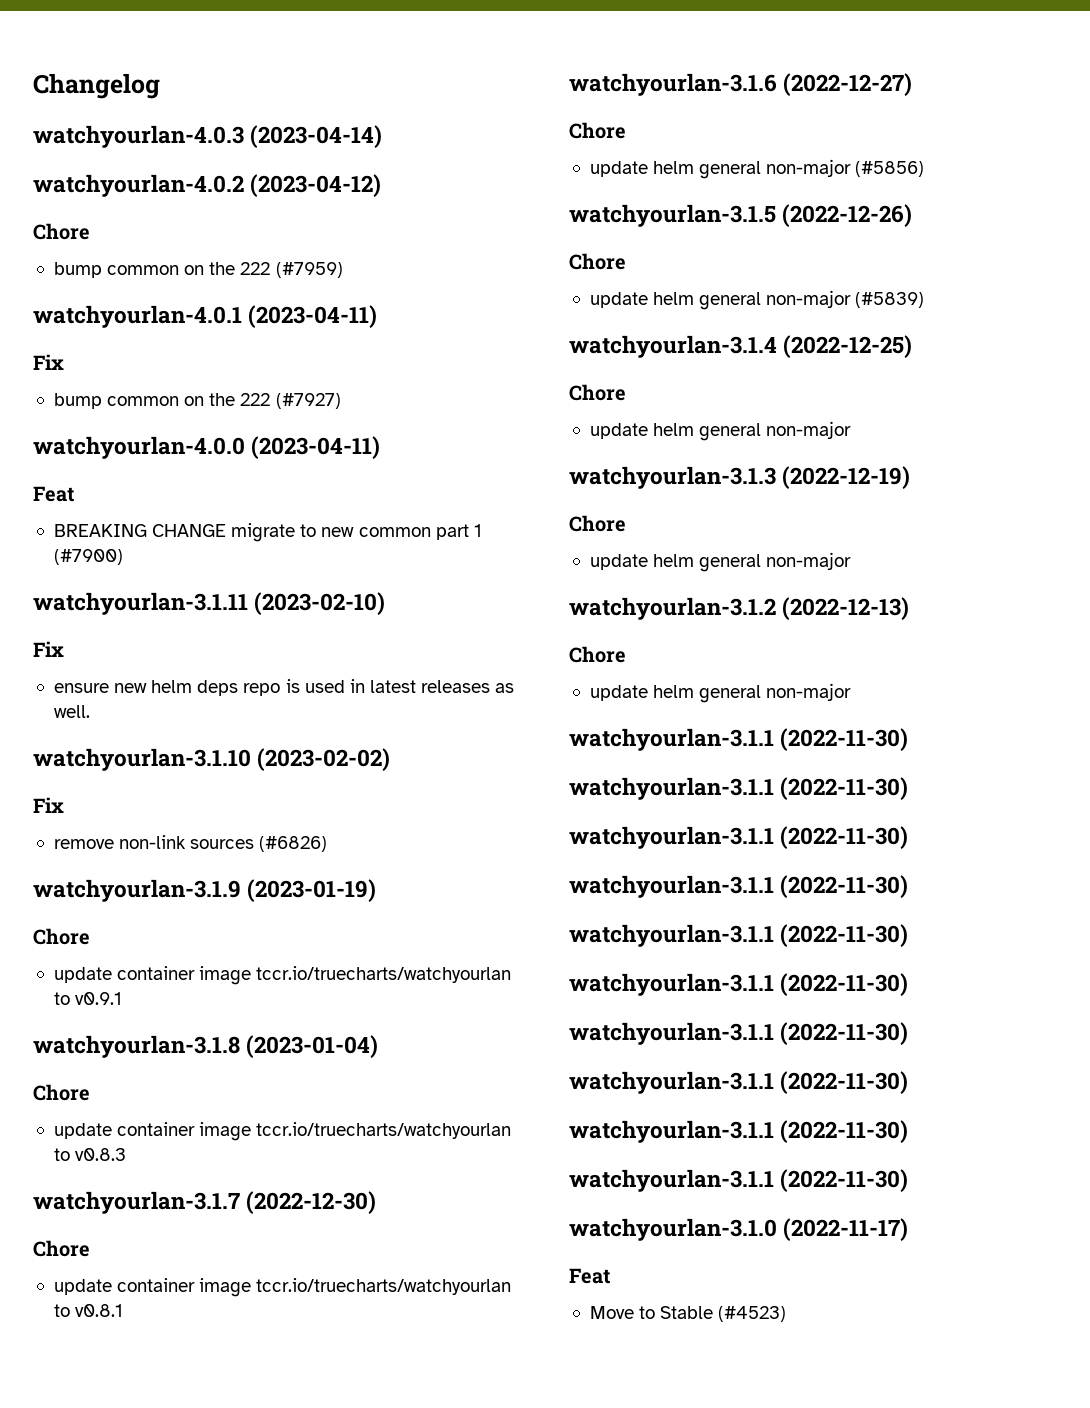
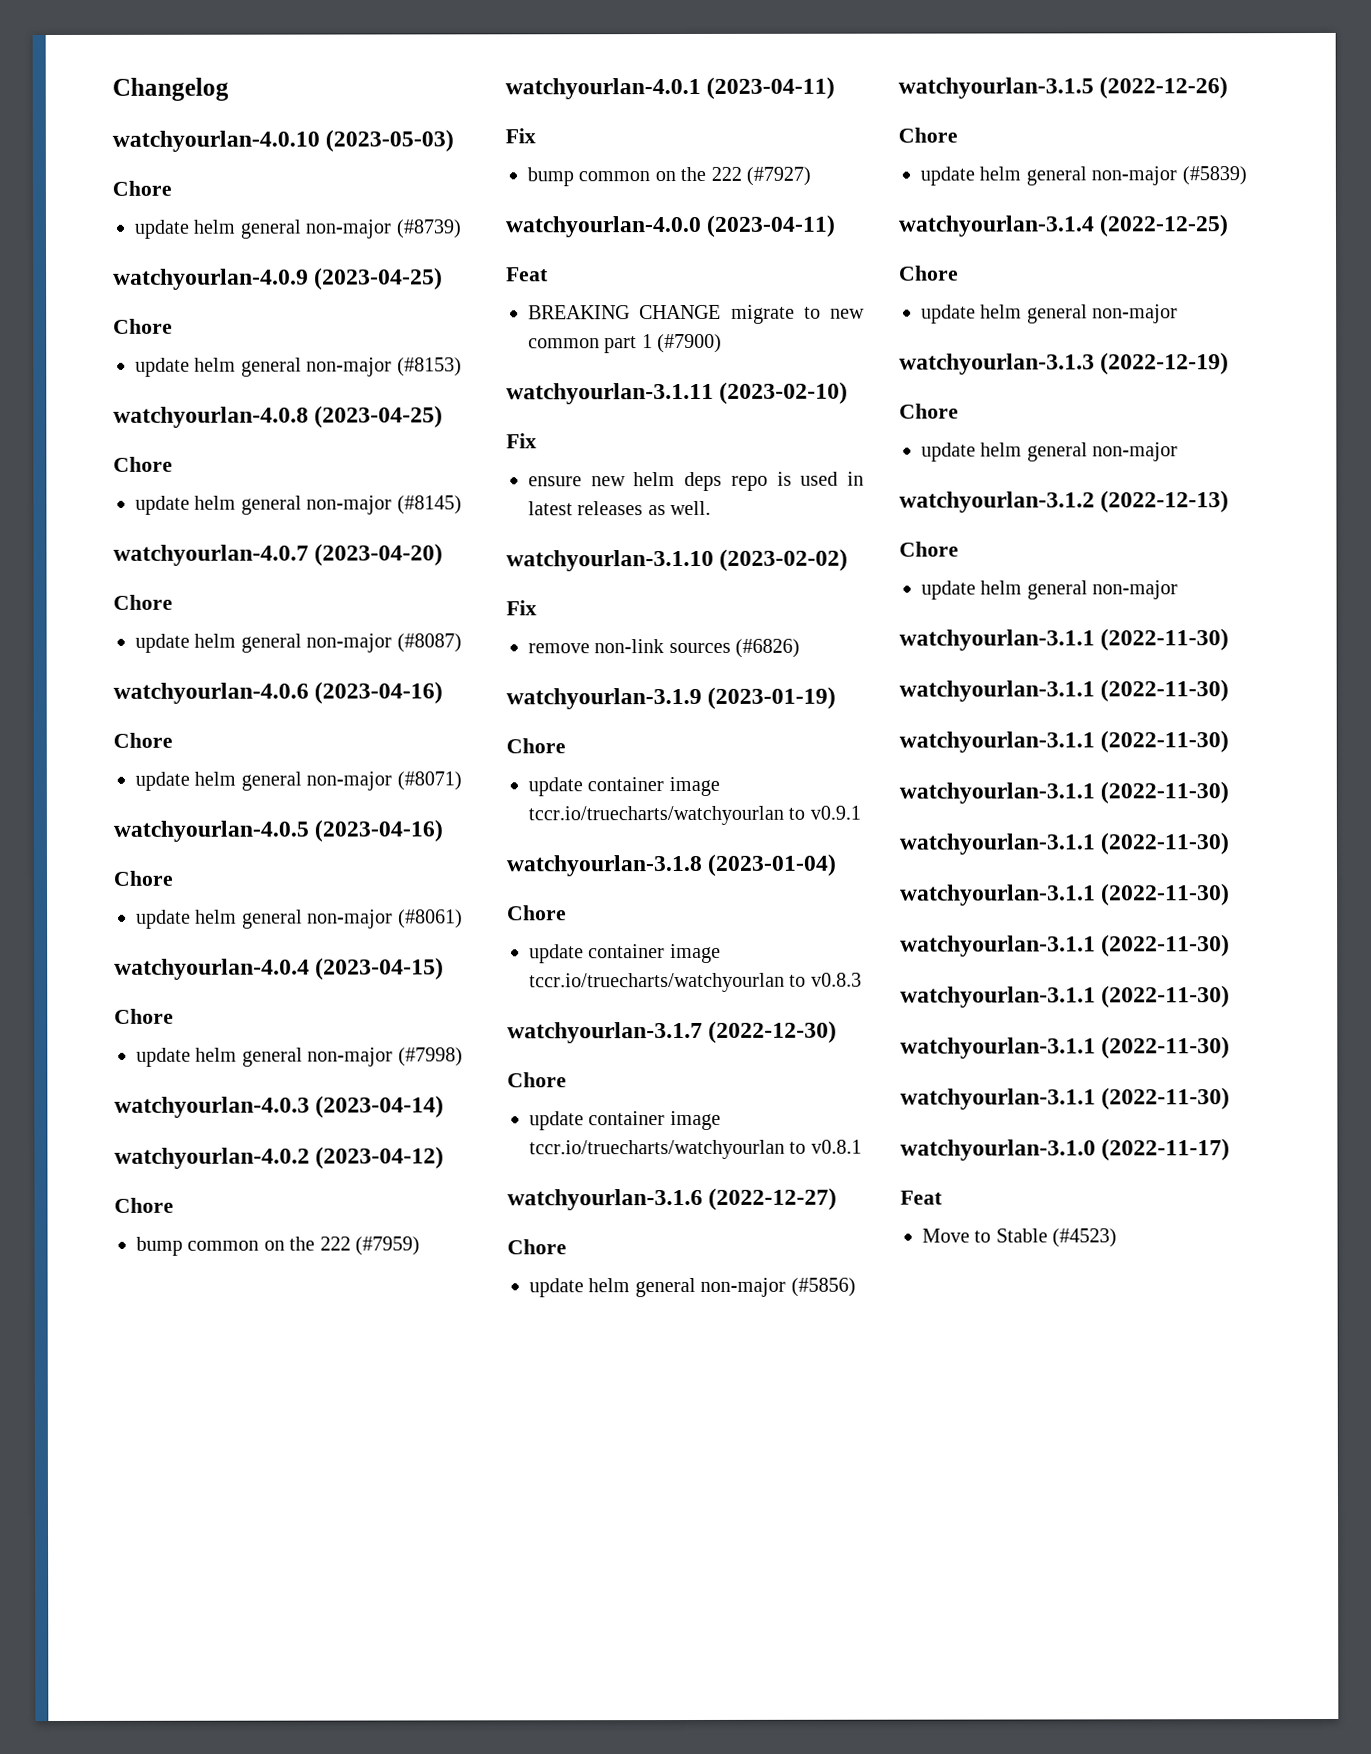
+ watchyourlan-4.0.10 (2023-05-03)
+ Chore
+ update helm general non-major (#8739)
+ watchyourlan-4.0.9 (2023-04-25)
+ Chore
+ update helm general non-major (#8153)
+ watchyourlan-4.0.8 (2023-04-25)
+ Chore
+ update helm general non-major (#8145)
+ watchyourlan-4.0.7 (2023-04-20)
+ Chore
+ update helm general non-major (#8087)
+ watchyourlan-4.0.6 (2023-04-16)
+ Chore
+ update helm general non-major (#8071)
+ watchyourlan-4.0.5 (2023-04-16)
+ Chore
+ update helm general non-major (#8061)
+ watchyourlan-4.0.4 (2023-04-15)
+ Chore
+ update helm general non-major (#7998)

